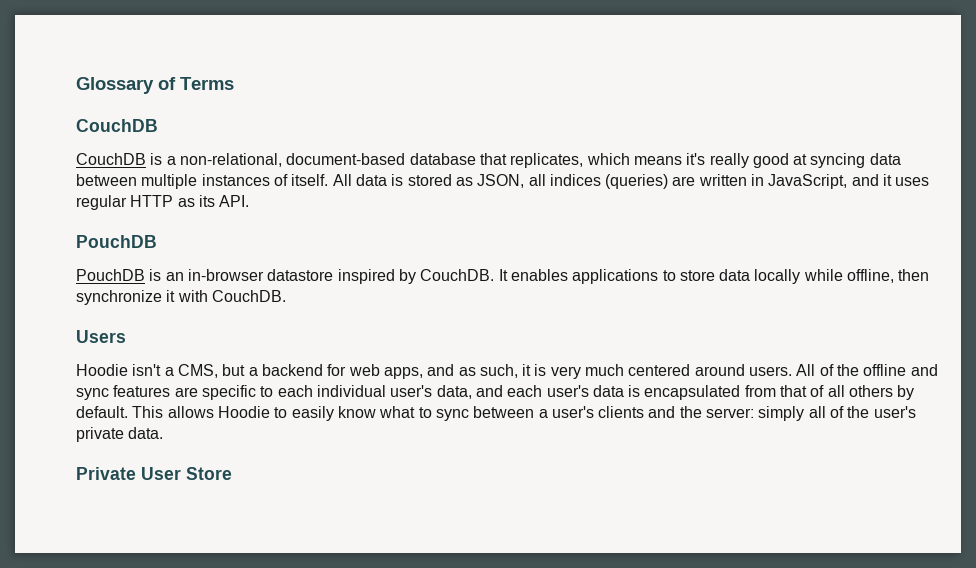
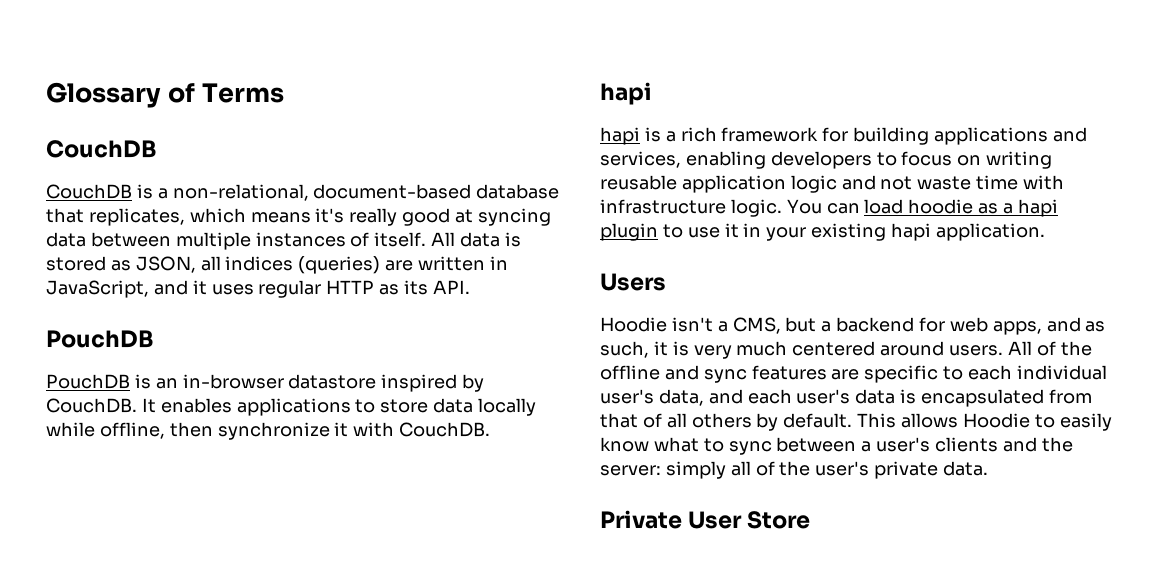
  It enables applications to store data locally while offline, then synchronize it with CouchDB.
+ hapi
+ hapi is a rich framework for building applications and services, enabling developers to focus on writing reusable application logic and not waste time with infrastructure logic. You can load hoodie as a hapi plugin to use it in your existing hapi application.

